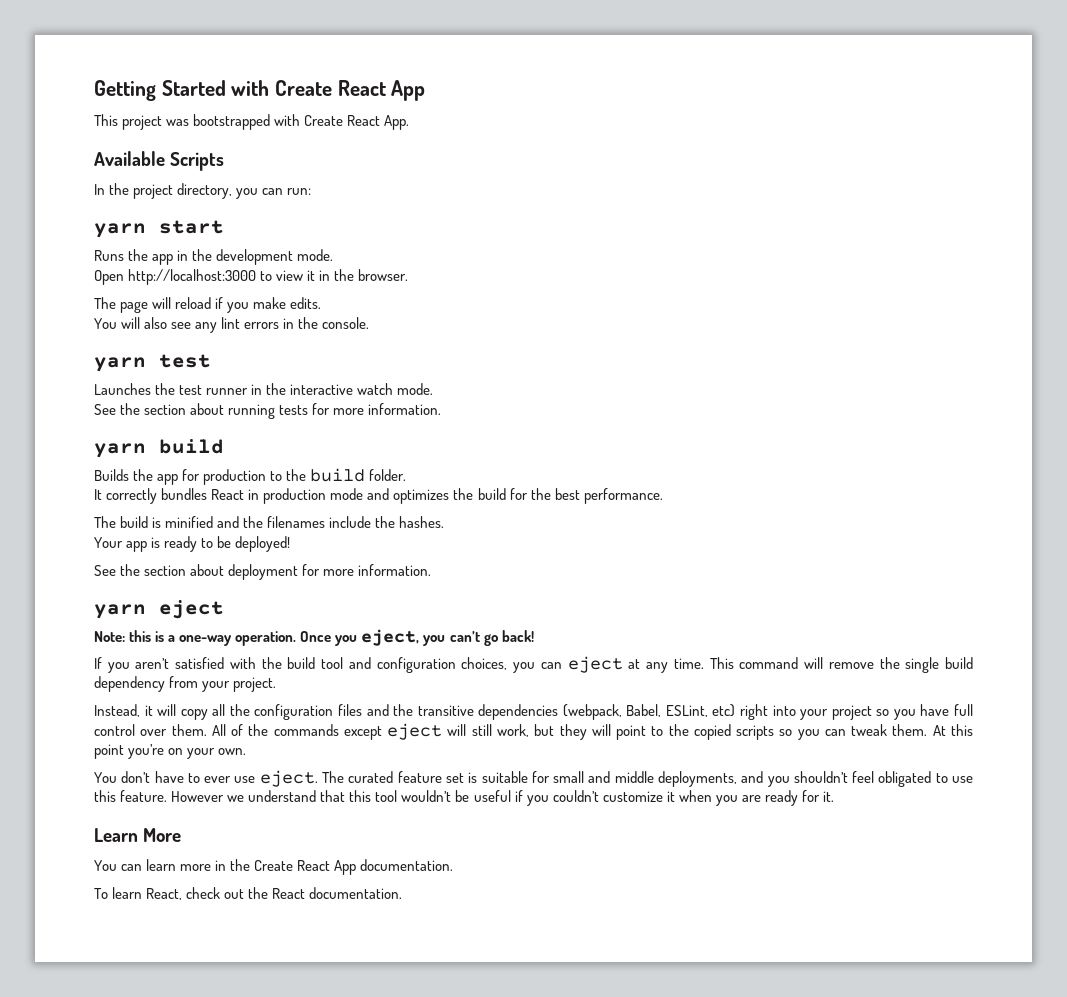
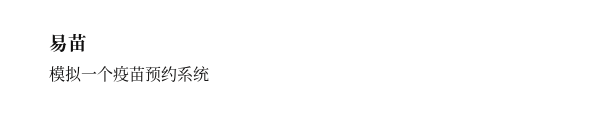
- Getting Started with Create React App
- This project was bootstrapped with Create React App.
- Available Scripts
- In the project directory, you can run:
- yarn start
- Runs the app in the development mode.
- Open http://localhost:3000 to view it in the browser.
- The page will reload if you make edits.
- You will also see any lint errors in the console.
- yarn test
- Launches the test runner in the interactive watch mode.
- See the section about running tests for more information.
- yarn build
- Builds the app for production to the build folder.
- It correctly bundles React in production mode and optimizes the build for the best performance.
- The build is minified and the filenames include the hashes.
- Your app is ready to be deployed!
- See the section about deployment for more information.
- yarn eject
- Note: this is a one-way operation. Once you eject, you can’t go back!
- If you aren’t satisfied with the build tool and configuration choices, you can eject at any time. This command will remove the single build dependency from your project.
- Instead, it will copy all the configuration files and the transitive dependencies (webpack, Babel, ESLint, etc) right into your project so you have full control over them. All of the commands except eject will still work, but they will point to the copied scripts so you can tweak them. At this point you’re on your own.
- You don’t have to ever use eject. The curated feature set is suitable for small and middle deployments, and you shouldn’t feel obligated to use this feature. However we understand that this tool wouldn’t be useful if you couldn’t customize it when you are ready for it.
- Learn More
- You can learn more in the Create React App documentation.
- To learn React, check out the React documentation.
+ 易苗
+ 模拟一个疫苗预约系统

